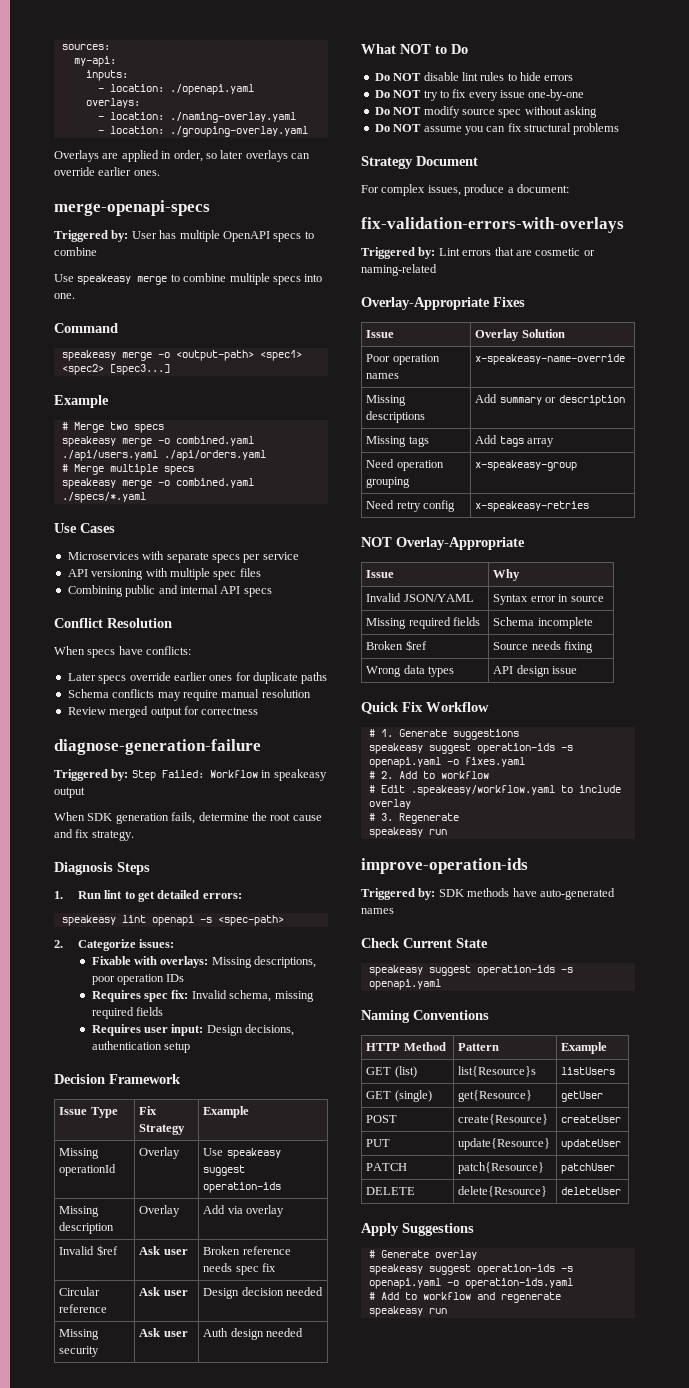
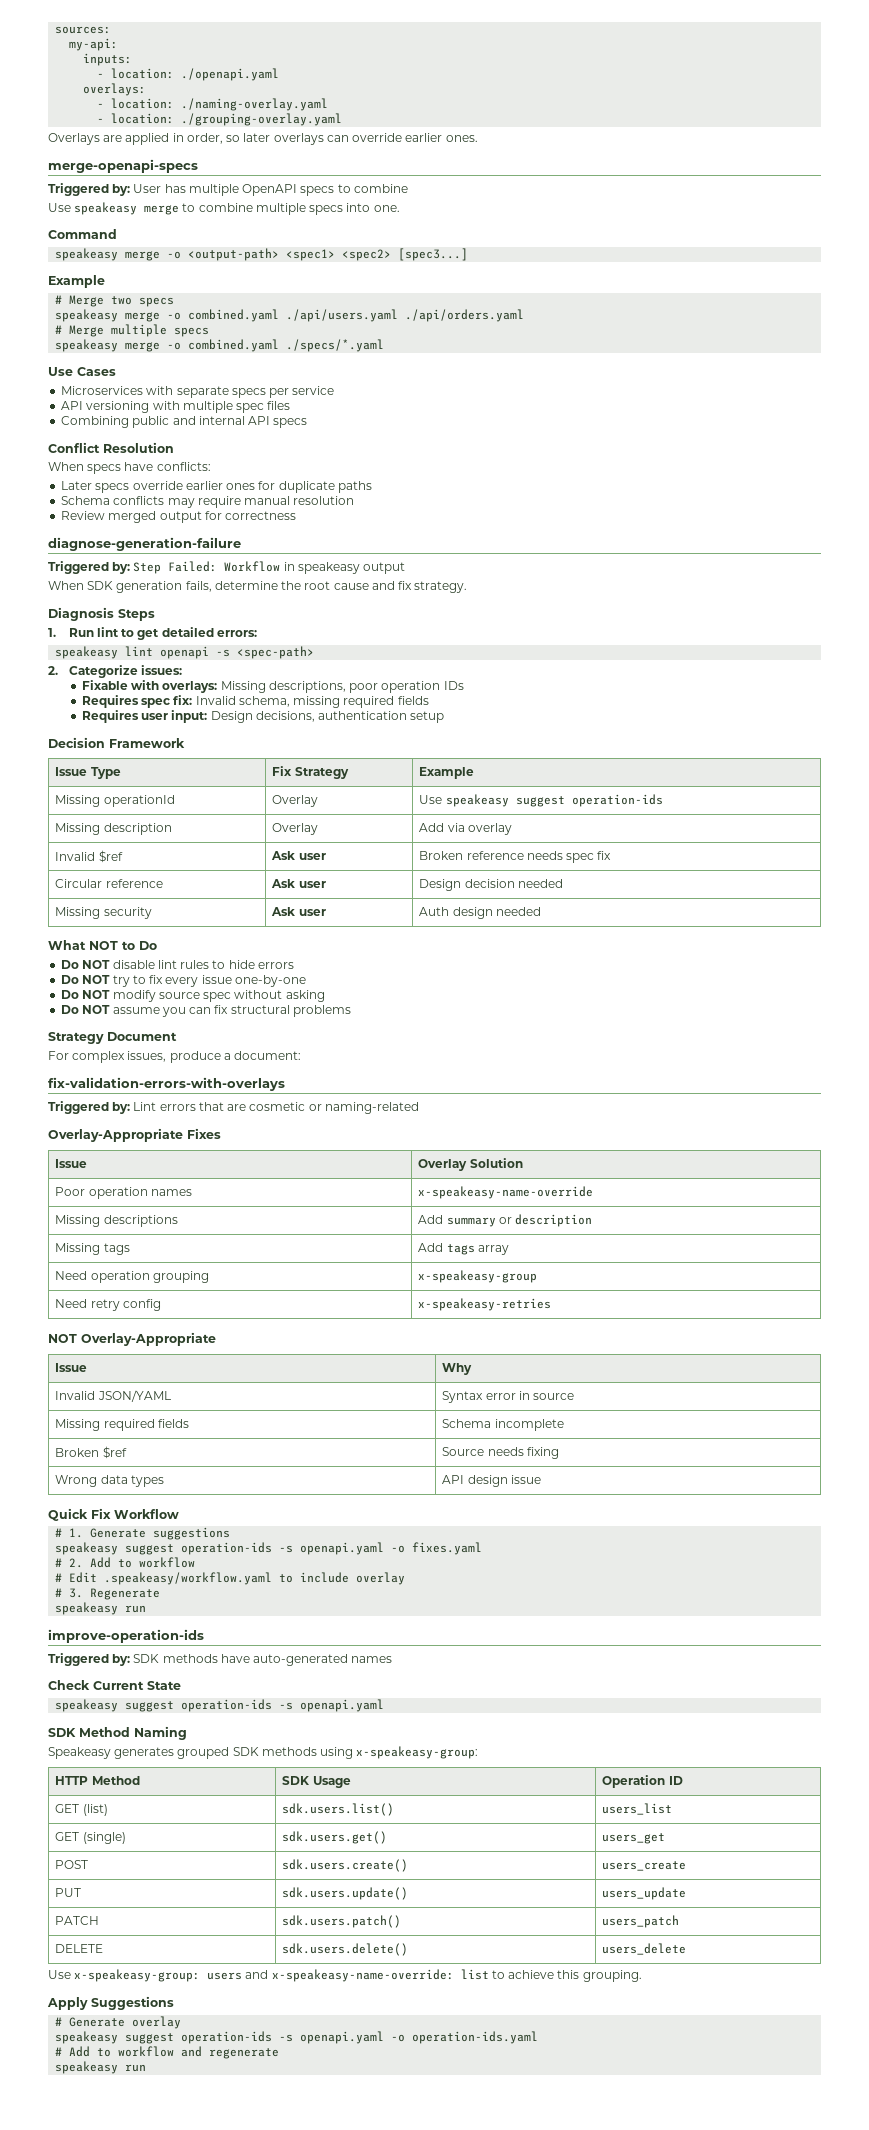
- Naming Conventions
- HTTP Method | Pattern | Example
+ SDK Method Naming
+ Speakeasy generates grouped SDK methods using x-speakeasy-group:
+ HTTP Method | SDK Usage | Operation ID
- GET (list) | list{Resource}s | listUsers
+ GET (list) | sdk.users.list() | users_list
- GET (single) | get{Resource} | getUser
+ GET (single) | sdk.users.get() | users_get
- POST | create{Resource} | createUser
+ POST | sdk.users.create() | users_create
- PUT | update{Resource} | updateUser
+ PUT | sdk.users.update() | users_update
- PATCH | patch{Resource} | patchUser
+ PATCH | sdk.users.patch() | users_patch
- DELETE | delete{Resource} | deleteUser
+ DELETE | sdk.users.delete() | users_delete
+ Use x-speakeasy-group: users and x-speakeasy-name-override: list to achieve this grouping.

